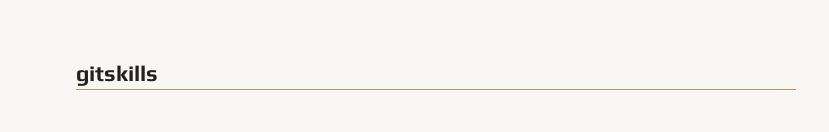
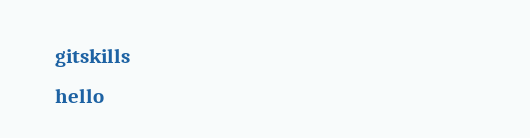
+ hello

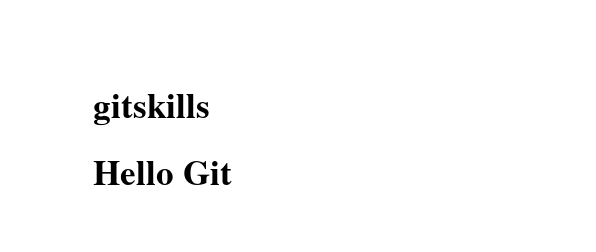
- hello
+ Hello Git

